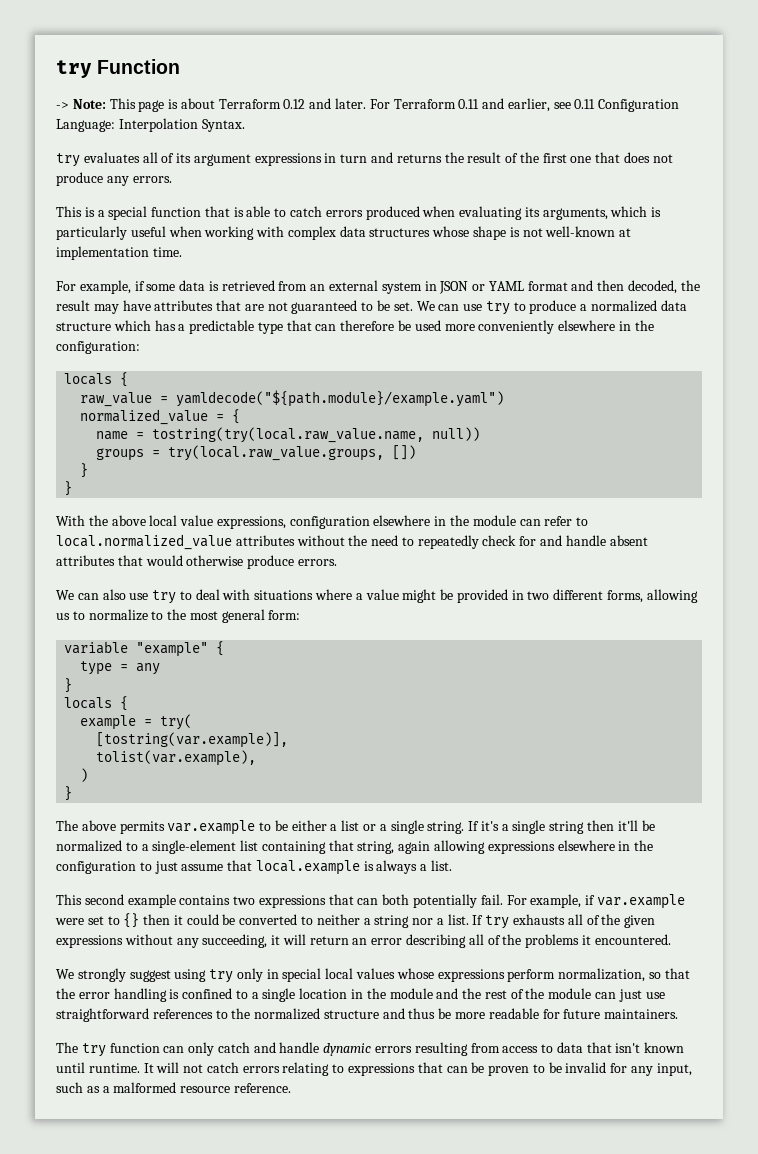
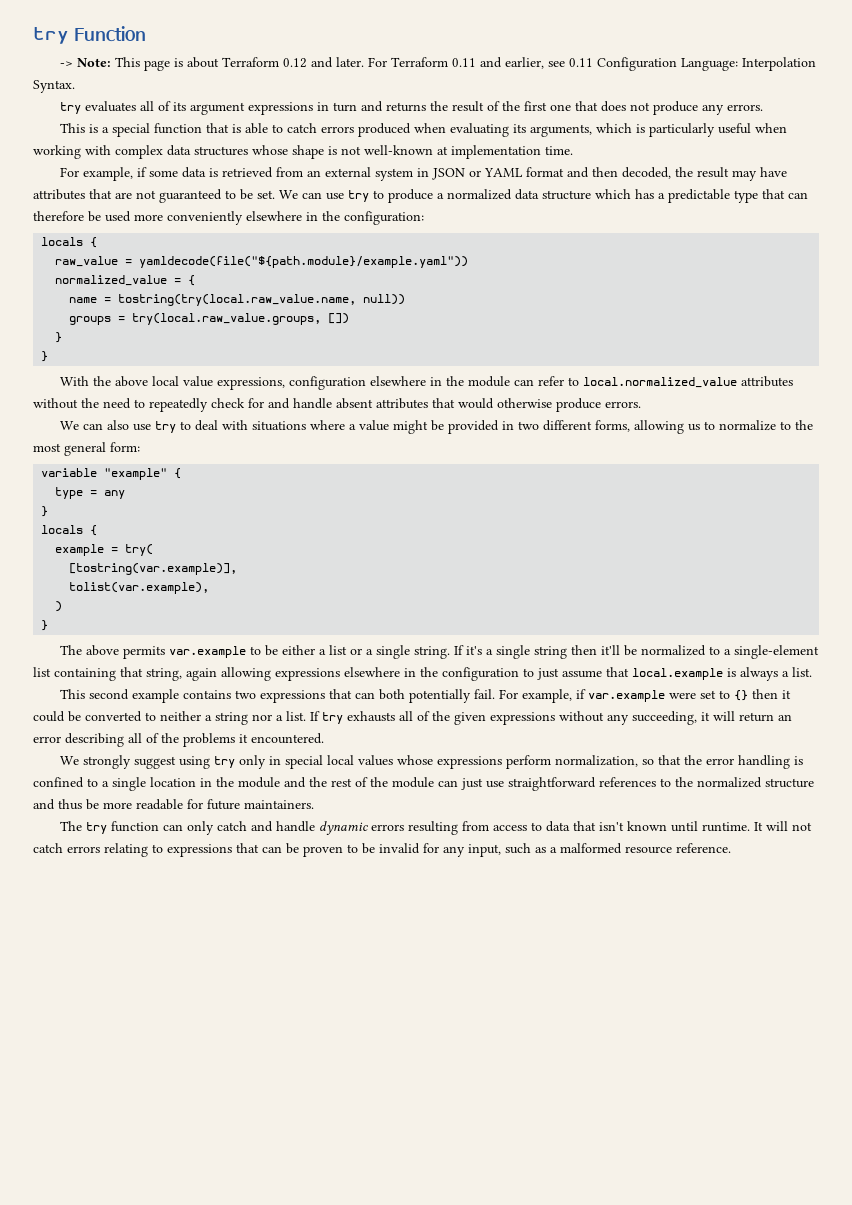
- raw_value = yamldecode("${path.module}/example.yaml")
+ raw_value = yamldecode(file("${path.module}/example.yaml"))

